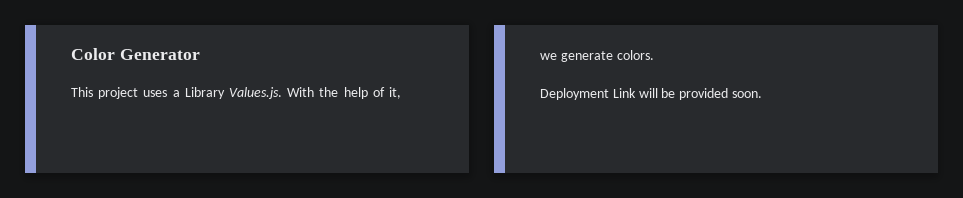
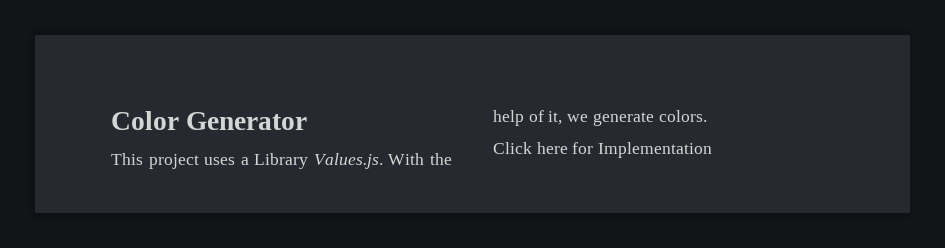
- Deployment Link will be provided soon.
+ Click here for Implementation

